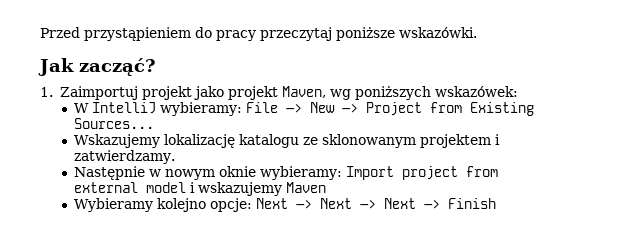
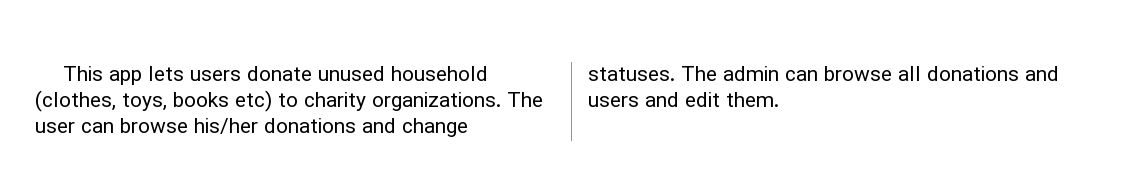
- Przed przystąpieniem do pracy przeczytaj poniższe wskazówki.
- Jak zacząć?
- 1. Zaimportuj projekt jako projekt Maven, wg poniższych wskazówek:
- W IntelliJ wybieramy: File –> New –> Project from Existing Sources...
- Wskazujemy lokalizację katalogu ze sklonowanym projektem i zatwierdzamy.
- Następnie w nowym oknie wybieramy: Import project from external model i wskazujemy Maven
- Wybieramy kolejno opcje: Next –> Next –> Next –> Finish
+ This app lets users donate unused household (clothes, toys, books etc) to charity organizations. The user can browse his/her donations and change statuses. The admin can browse all donations and users and edit them.

